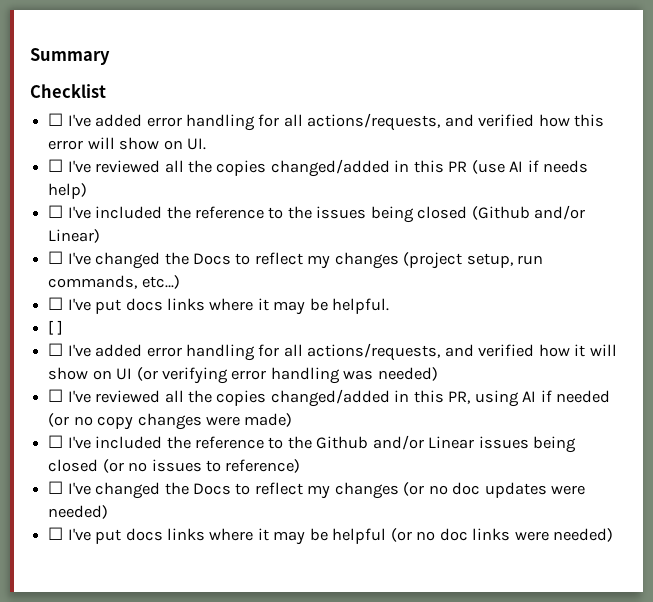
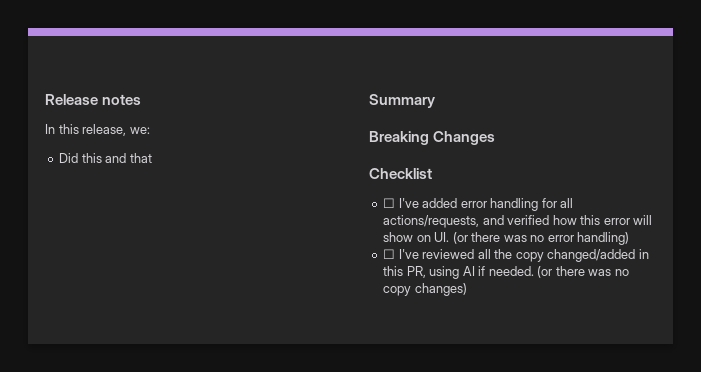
+ Release notes
+ In this release, we:
+ Did this and that
+ Breaking Changes
- ☐ I've added error handling for all actions/requests, and verified how this error will show on UI.
- ☐ I've reviewed all the copies changed/added in this PR (use AI if needs help)
- ☐ I've included the reference to the issues being closed (Github and/or Linear)
- ☐ I've changed the Docs to reflect my changes (project setup, run commands, etc…)
- ☐ I've put docs links where it may be helpful.
- [ ]
- ☐ I've added error handling for all actions/requests, and verified how it will show on UI (or verifying error handling was needed)
- ☐ I've reviewed all the copies changed/added in this PR, using AI if needed (or no copy changes were made)
- ☐ I've included the reference to the Github and/or Linear issues being closed (or no issues to reference)
- ☐ I've changed the Docs to reflect my changes (or no doc updates were needed)
- ☐ I've put docs links where it may be helpful (or no doc links were needed)
+ ☐ I've added error handling for all actions/requests, and verified how this error will show on UI. (or there was no error handling)
+ ☐ I've reviewed all the copy changed/added in this PR, using AI if needed. (or there was no copy changes)

